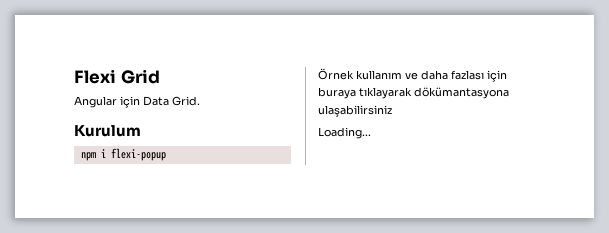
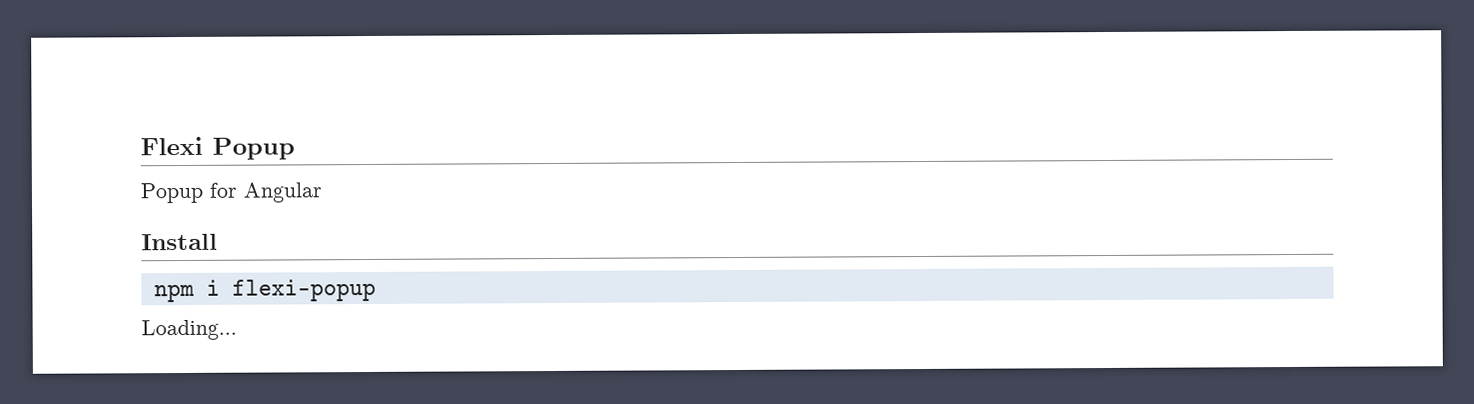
- Flexi Grid
- Angular için Data Grid.
- Kurulum
+ Flexi Popup
+ Popup for Angular
+ Install
  npm i flexi-popup
- Örnek kullanım ve daha fazlası için buraya tıklayarak dökümantasyona ulaşabilirsiniz

